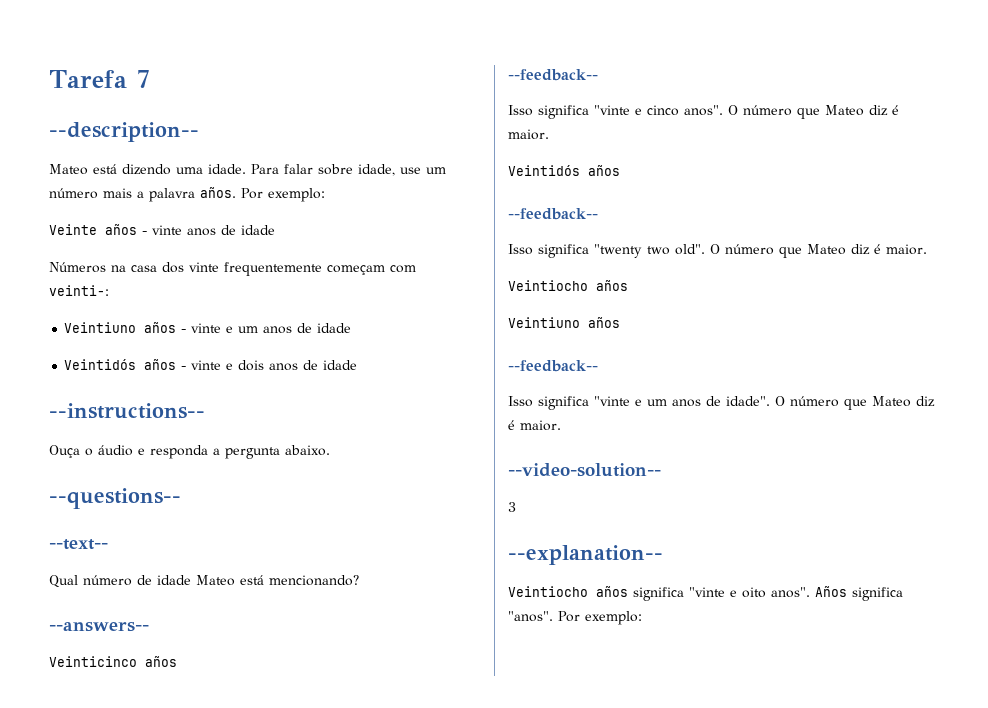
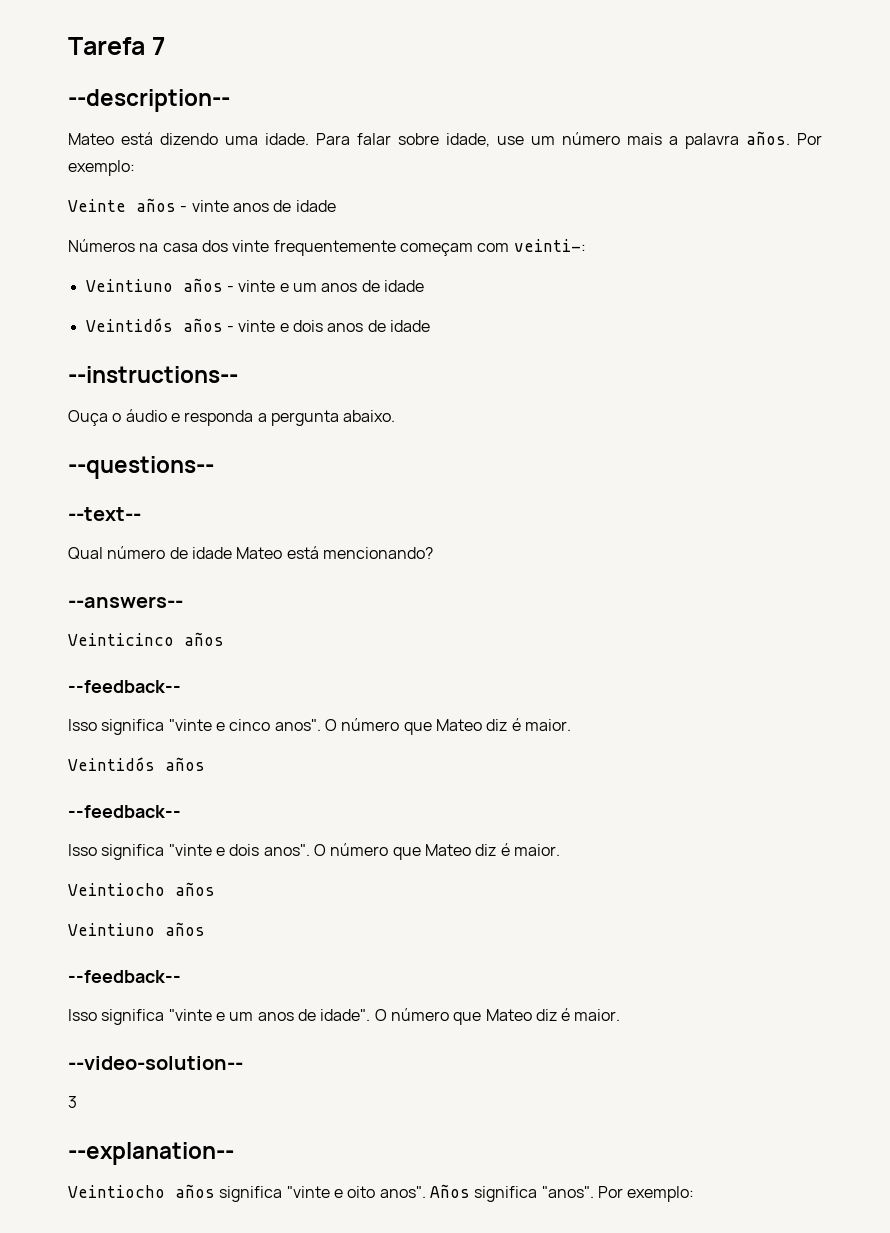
- Isso significa "twenty two old".
+ Isso significa "vinte e dois anos".

